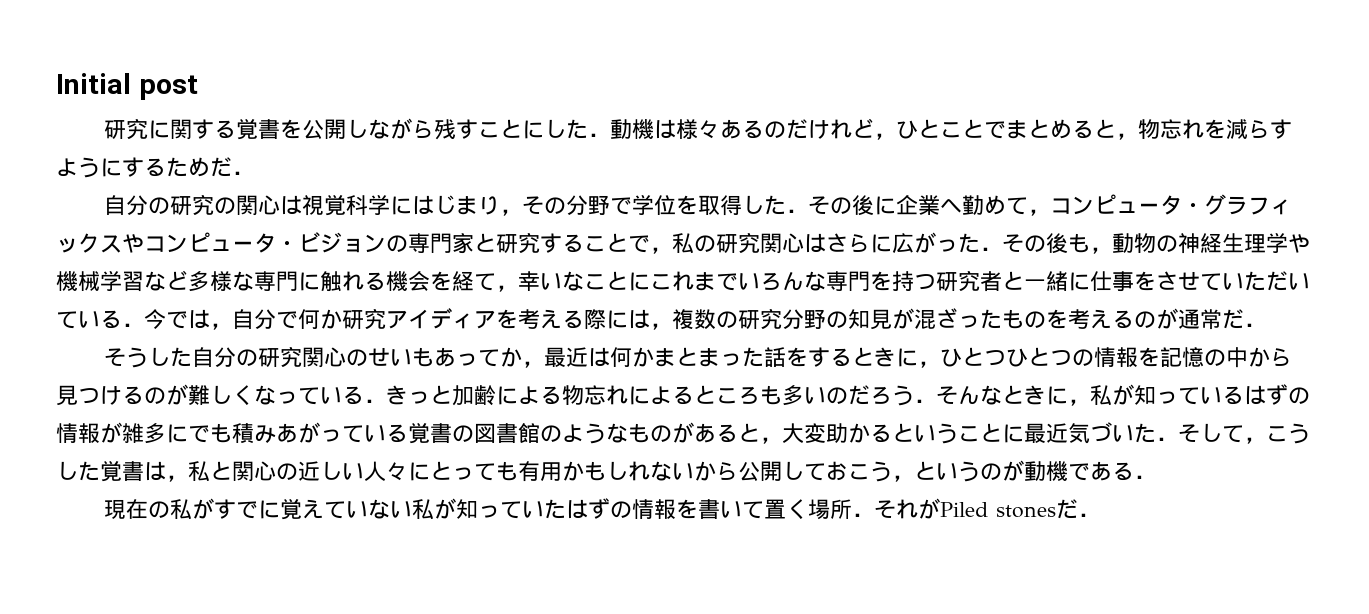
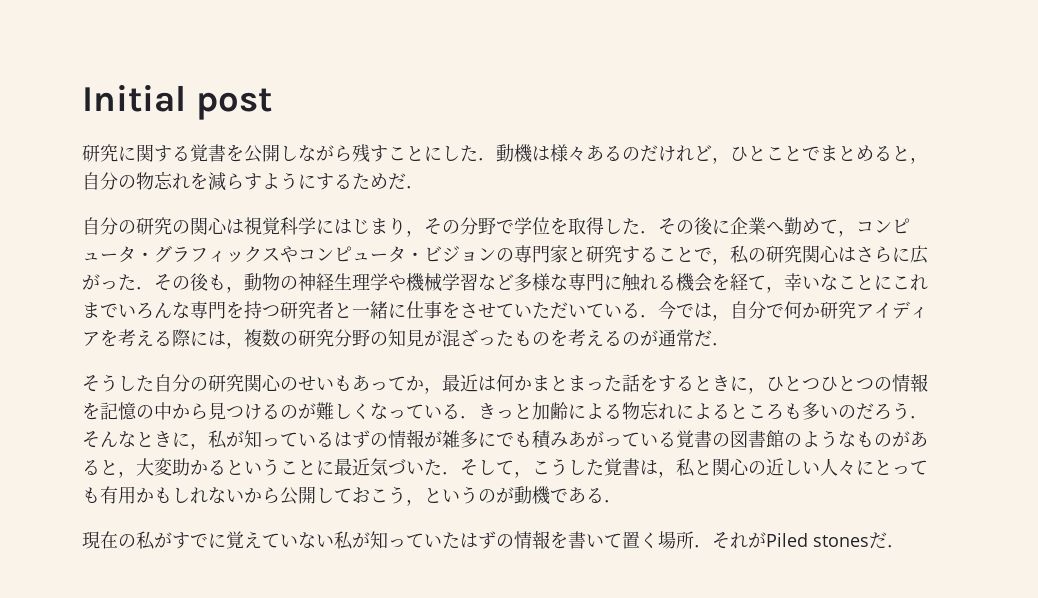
- 研究に関する覚書を公開しながら残すことにした．動機は様々あるのだけれど，ひとことでまとめると，物忘れを減らすようにするためだ．
+ 研究に関する覚書を公開しながら残すことにした．動機は様々あるのだけれど，ひとことでまとめると，自分の物忘れを減らすようにするためだ．

